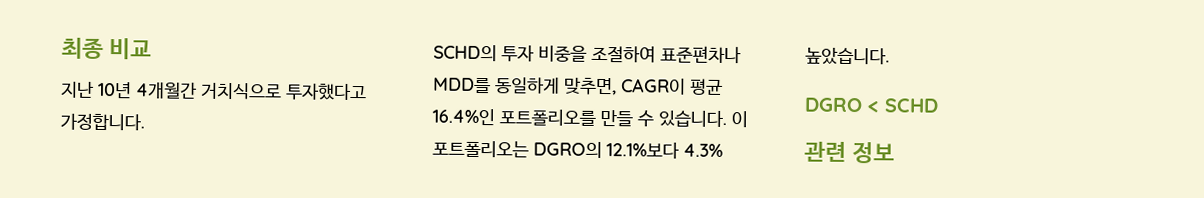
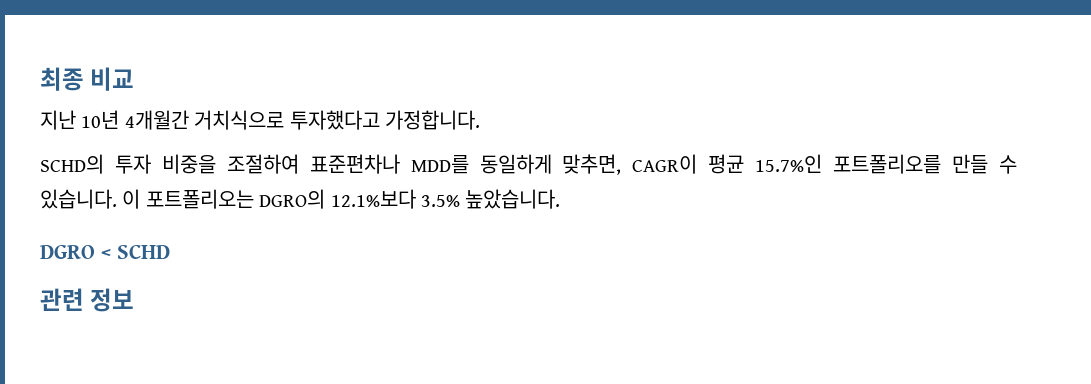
- SCHD의 투자 비중을 조절하여 표준편차나 MDD를 동일하게 맞추면, CAGR이 평균 16.4%인 포트폴리오를 만들 수 있습니다.
+ SCHD의 투자 비중을 조절하여 표준편차나 MDD를 동일하게 맞추면, CAGR이 평균 15.7%인 포트폴리오를 만들 수 있습니다.
- 이 포트폴리오는 DGRO의 12.1%보다 4.3% 높았습니다.
+ 이 포트폴리오는 DGRO의 12.1%보다 3.5% 높았습니다.

